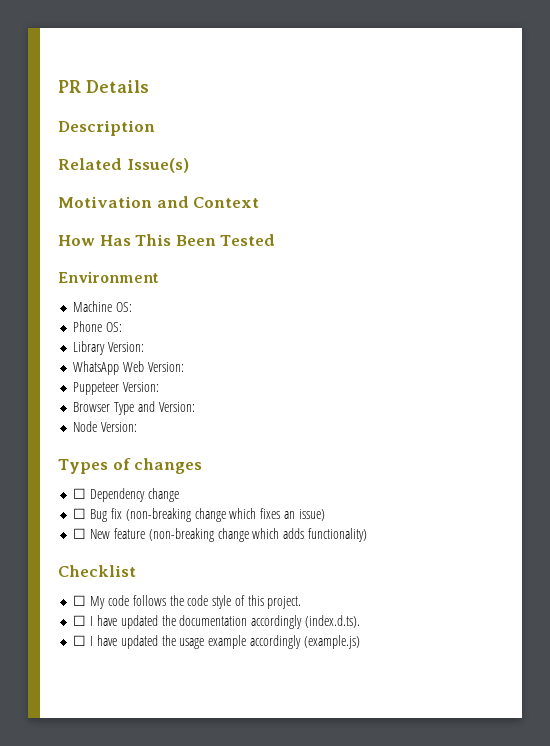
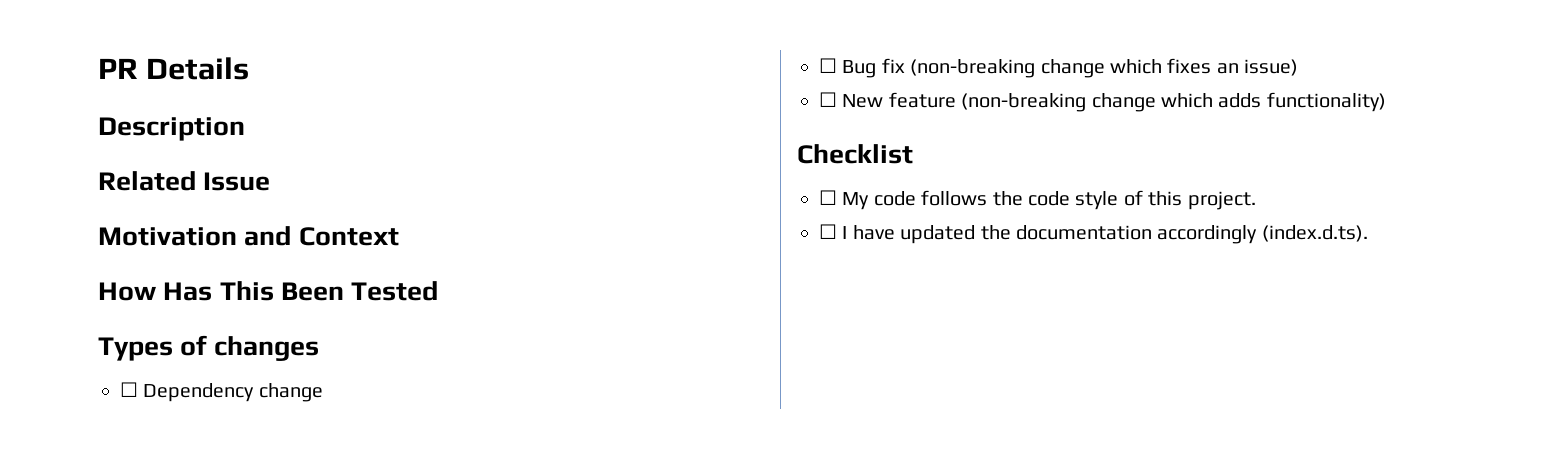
- Related Issue(s)
+ Related Issue
- Environment
- Machine OS:
- Phone OS:
- Library Version:
- WhatsApp Web Version:
- Puppeteer Version:
- Browser Type and Version:
- Node Version:
- ☐ I have updated the usage example accordingly (example.js)

